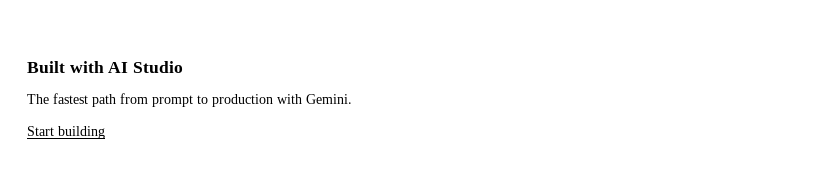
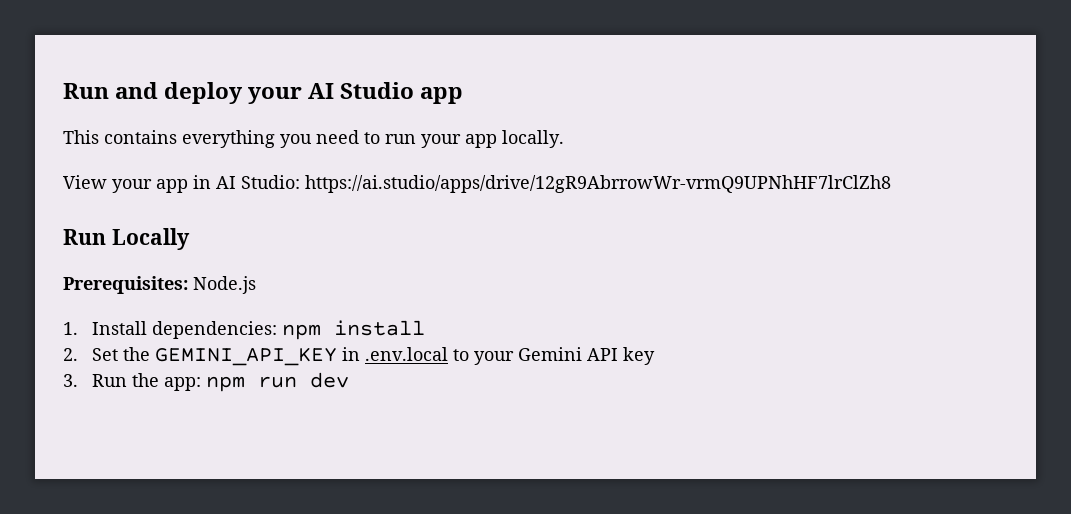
- Built with AI Studio
- The fastest path from prompt to production with Gemini.
- Start building
+ Run and deploy your AI Studio app
+ This contains everything you need to run your app locally.
+ View your app in AI Studio: https://ai.studio/apps/drive/12gR9AbrrowWr-vrmQ9UPNhHF7lrClZh8
+ Run Locally
+ Prerequisites: Node.js
+ 1. Install dependencies: npm install
+ 2. Set the GEMINI_API_KEY in .env.local to your Gemini API key
+ 3. Run the app: npm run dev

